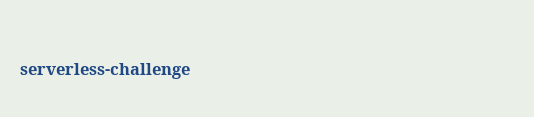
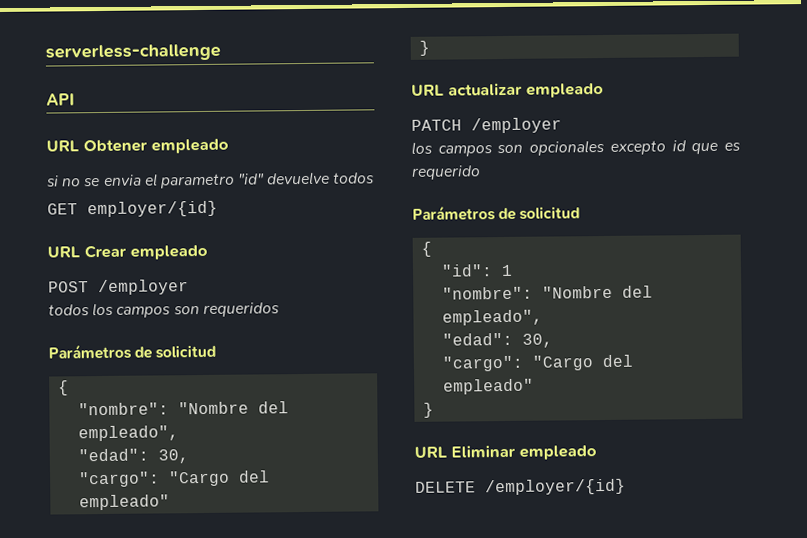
+ API
+ URL Obtener empleado
+ si no se envia el parametro "id" devuelve todos
+ GET employer/{id}
+ URL Crear empleado
+ POST /employer
+ todos los campos son requeridos
+ Parámetros de solicitud
+ {
+ "nombre": "Nombre del empleado",
+ "edad": 30,
+ "cargo": "Cargo del empleado"
+ }
+ URL actualizar empleado
+ PATCH /employer
+ los campos son opcionales excepto id que es requerido
+ Parámetros de solicitud
+ {
+ "id": 1
+ "nombre": "Nombre del empleado",
+ "edad": 30,
+ "cargo": "Cargo del empleado"
+ }
+ URL Eliminar empleado
+ DELETE /employer/{id}

